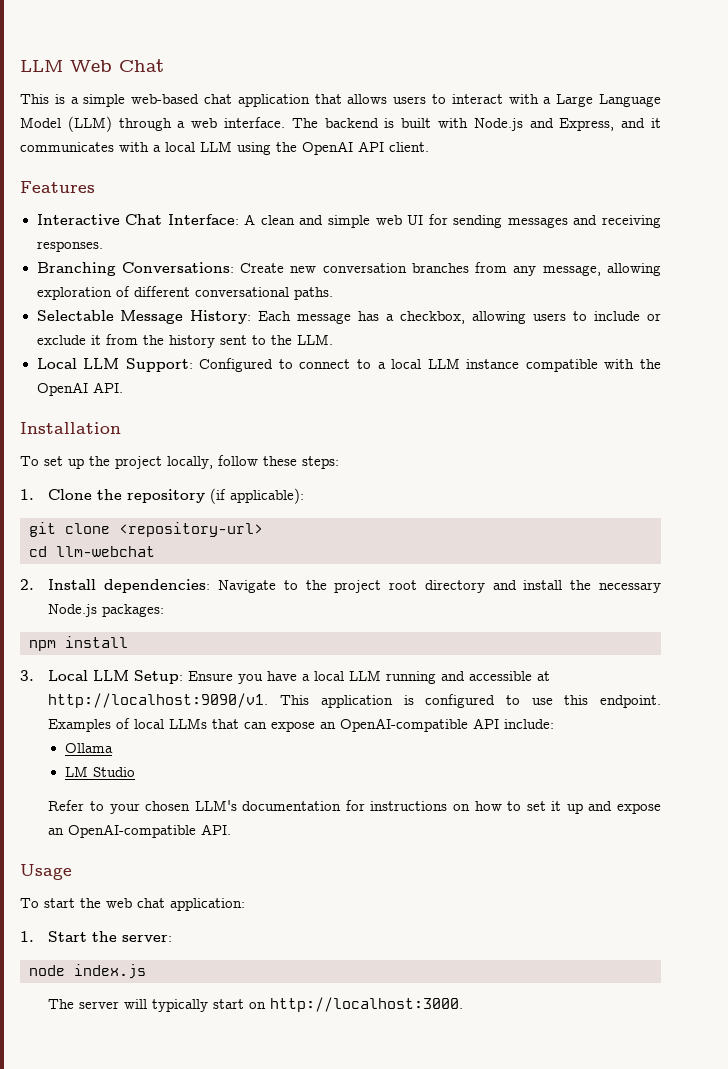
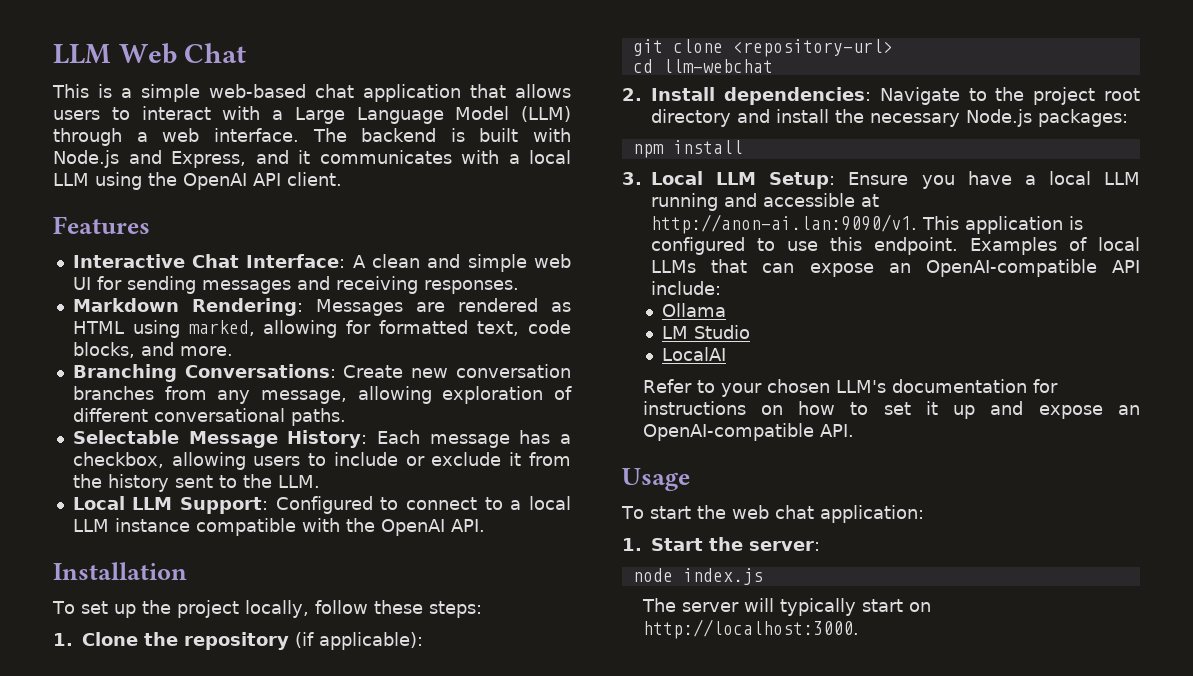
+ Markdown Rendering: Messages are rendered as HTML using marked, allowing for formatted text, code blocks, and more.
- 3. Local LLM Setup: Ensure you have a local LLM running and accessible at http://localhost:9090/v1. This application is configured to use this endpoint.
+ 3. Local LLM Setup: Ensure you have a local LLM running and accessible at http://anon-ai.lan:9090/v1. This application is configured to use this endpoint.
+ LocalAI

